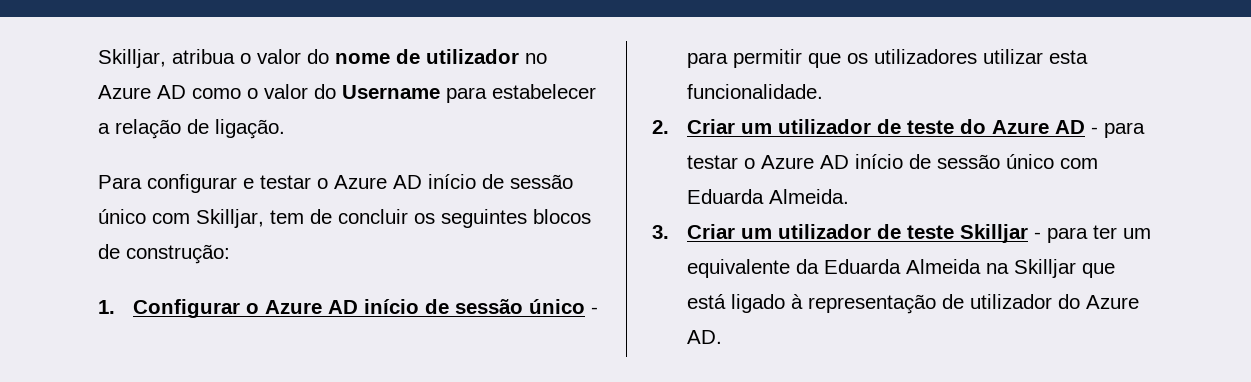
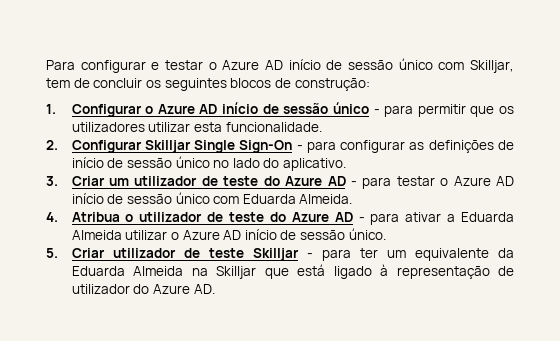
- Skilljar, atribua o valor do nome de utilizador no Azure AD como o valor do Username para estabelecer a relação de ligação.
- 2. Criar um utilizador de teste do Azure AD - para testar o Azure AD início de sessão único com Eduarda Almeida.
+ 2. Configurar Skilljar Single Sign-On - para configurar as definições de início de sessão único no lado do aplicativo.
+ 3. Criar um utilizador de teste do Azure AD - para testar o Azure AD início de sessão único com Eduarda Almeida.
- 3. Criar um utilizador de teste Skilljar - para ter um equivalente da Eduarda Almeida na Skilljar que está ligado à representação de utilizador do Azure AD.
+ 4. Atribua o utilizador de teste do Azure AD - para ativar a Eduarda Almeida utilizar o Azure AD início de sessão único.
+ 5. Criar utilizador de teste Skilljar - para ter um equivalente da Eduarda Almeida na Skilljar que está ligado à representação de utilizador do Azure AD.

